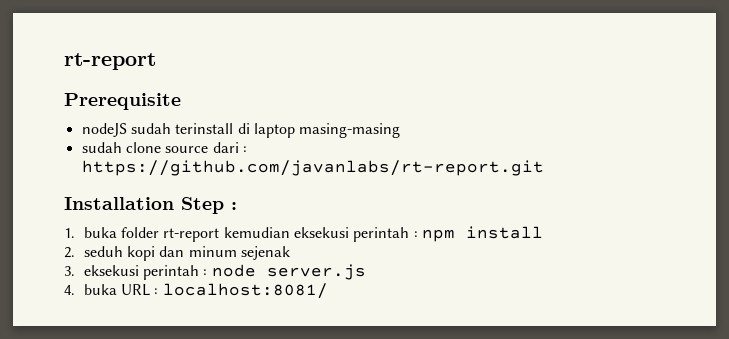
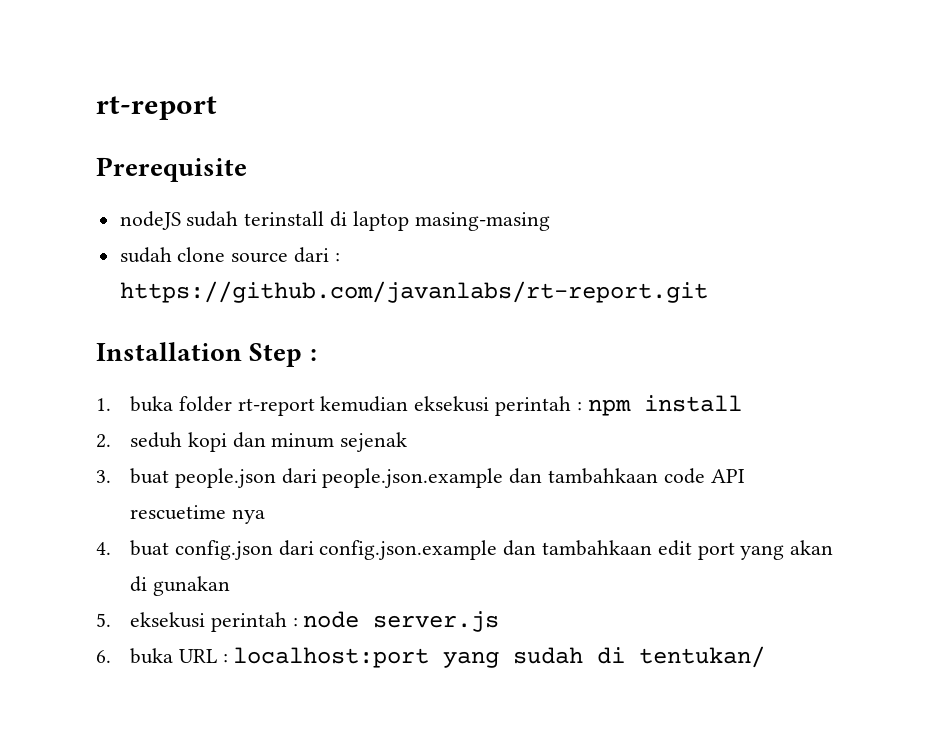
- 3. eksekusi perintah : node server.js
+ 3. buat people.json dari people.json.example dan tambahkaan code API rescuetime nya
+ 4. buat config.json dari config.json.example dan tambahkaan edit port yang akan di gunakan
+ 5. eksekusi perintah : node server.js
- 4. buka URL : localhost:8081/
+ 6. buka URL : localhost:port yang sudah di tentukan/

